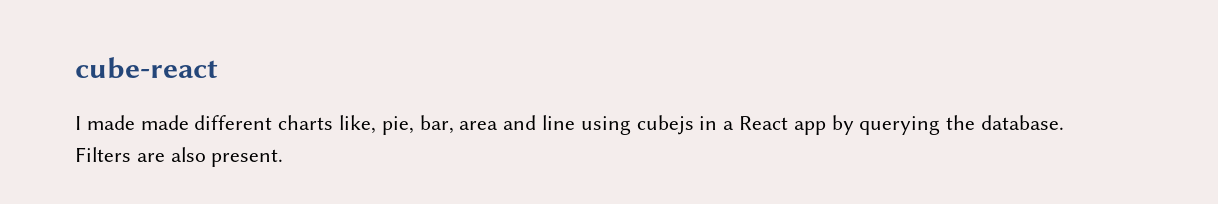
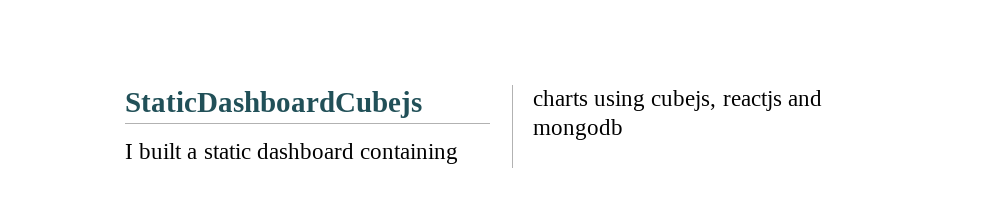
- cube-react
+ StaticDashboardCubejs
- I made made different charts like, pie, bar, area and line using cubejs in a React app by querying the database. Filters are also present.
+ I built a static dashboard containing charts using cubejs, reactjs and mongodb

